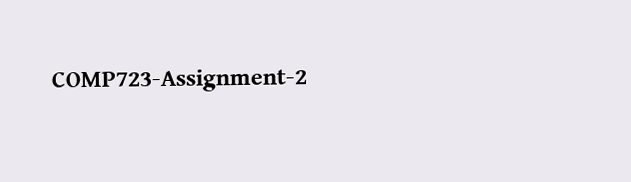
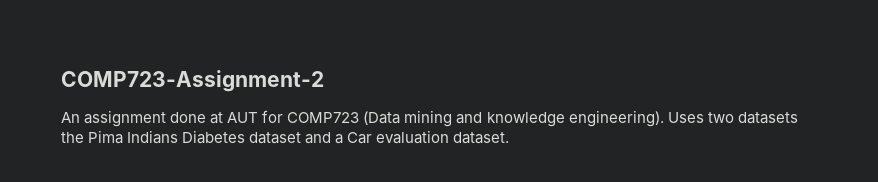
+ An assignment done at AUT for COMP723 (Data mining and knowledge engineering). Uses two datasets the Pima Indians Diabetes dataset and a Car evaluation dataset.

